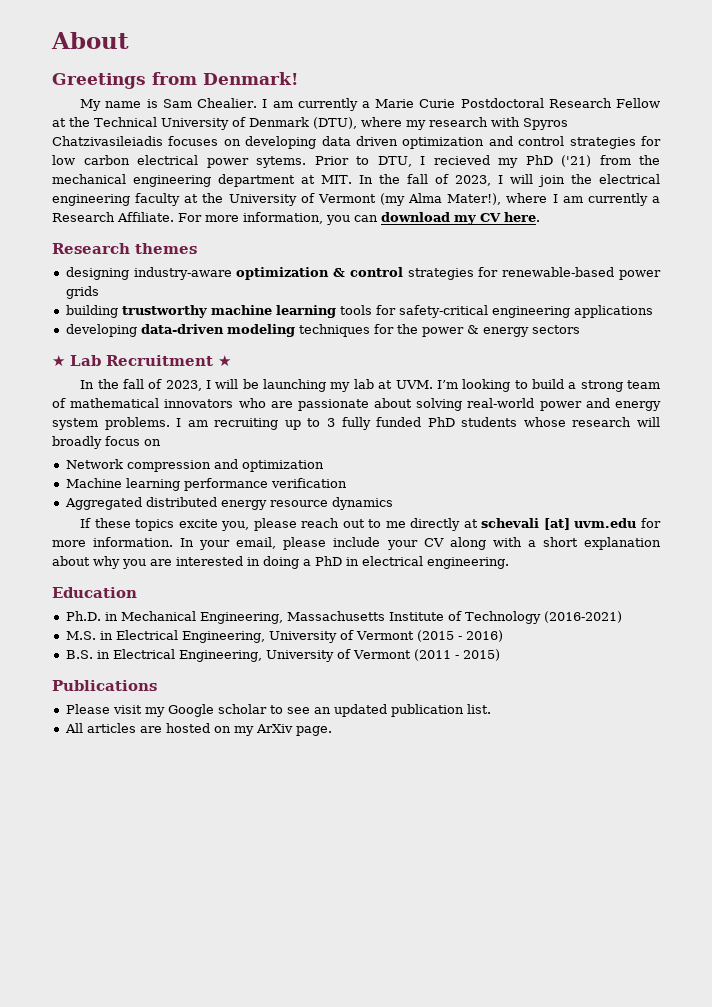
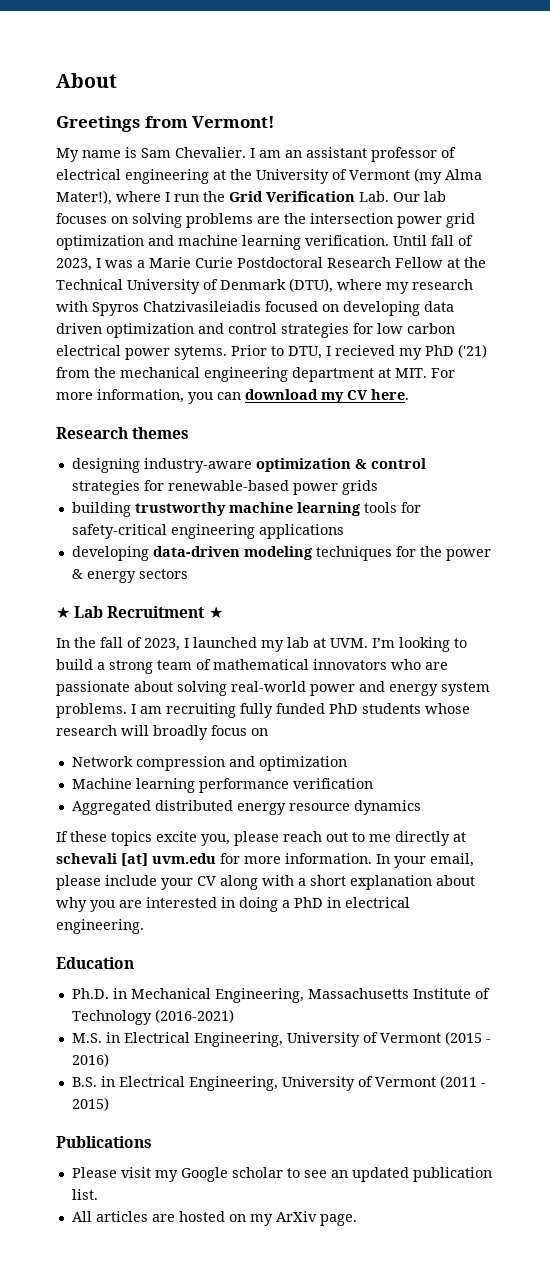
- Greetings from Denmark!
+ Greetings from Vermont!
- My name is Sam Chealier. I am currently a Marie Curie Postdoctoral Research Fellow at the Technical University of Denmark (DTU), where my research with Spyros Chatzivasileiadis focuses on developing data driven optimization and control strategies for low carbon electrical power sytems.
+ My name is Sam Chevalier. I am an assistant professor of electrical engineering at the University of Vermont (my Alma Mater!), where I run the Grid Verification Lab. Our lab focuses on solving problems are the intersection power grid optimization and machine learning verification. Until fall of 2023, I was a Marie Curie Postdoctoral Research Fellow at the Technical University of Denmark (DTU), where my research with Spyros Chatzivasileiadis focused on developing data driven optimization and control strategies for low carbon electrical power sytems.
- Prior to DTU, I recieved my PhD ('21) from the mechanical engineering department at MIT. In the fall of 2023, I will join the electrical engineering faculty at the University of Vermont (my Alma Mater!), where I am currently a Research Affiliate. For more information, you can download my CV here.
+ Prior to DTU, I recieved my PhD ('21) from the mechanical engineering department at MIT. For more information, you can download my CV here.
- In the fall of 2023, I will be launching my lab at UVM. I’m looking to build a strong team of mathematical innovators who are passionate about solving real-world power and energy system problems.
+ In the fall of 2023, I launched my lab at UVM. I’m looking to build a strong team of mathematical innovators who are passionate about solving real-world power and energy system problems.
- I am recruiting up to 3 fully funded PhD students whose research will broadly focus on
+ I am recruiting fully funded PhD students whose research will broadly focus on

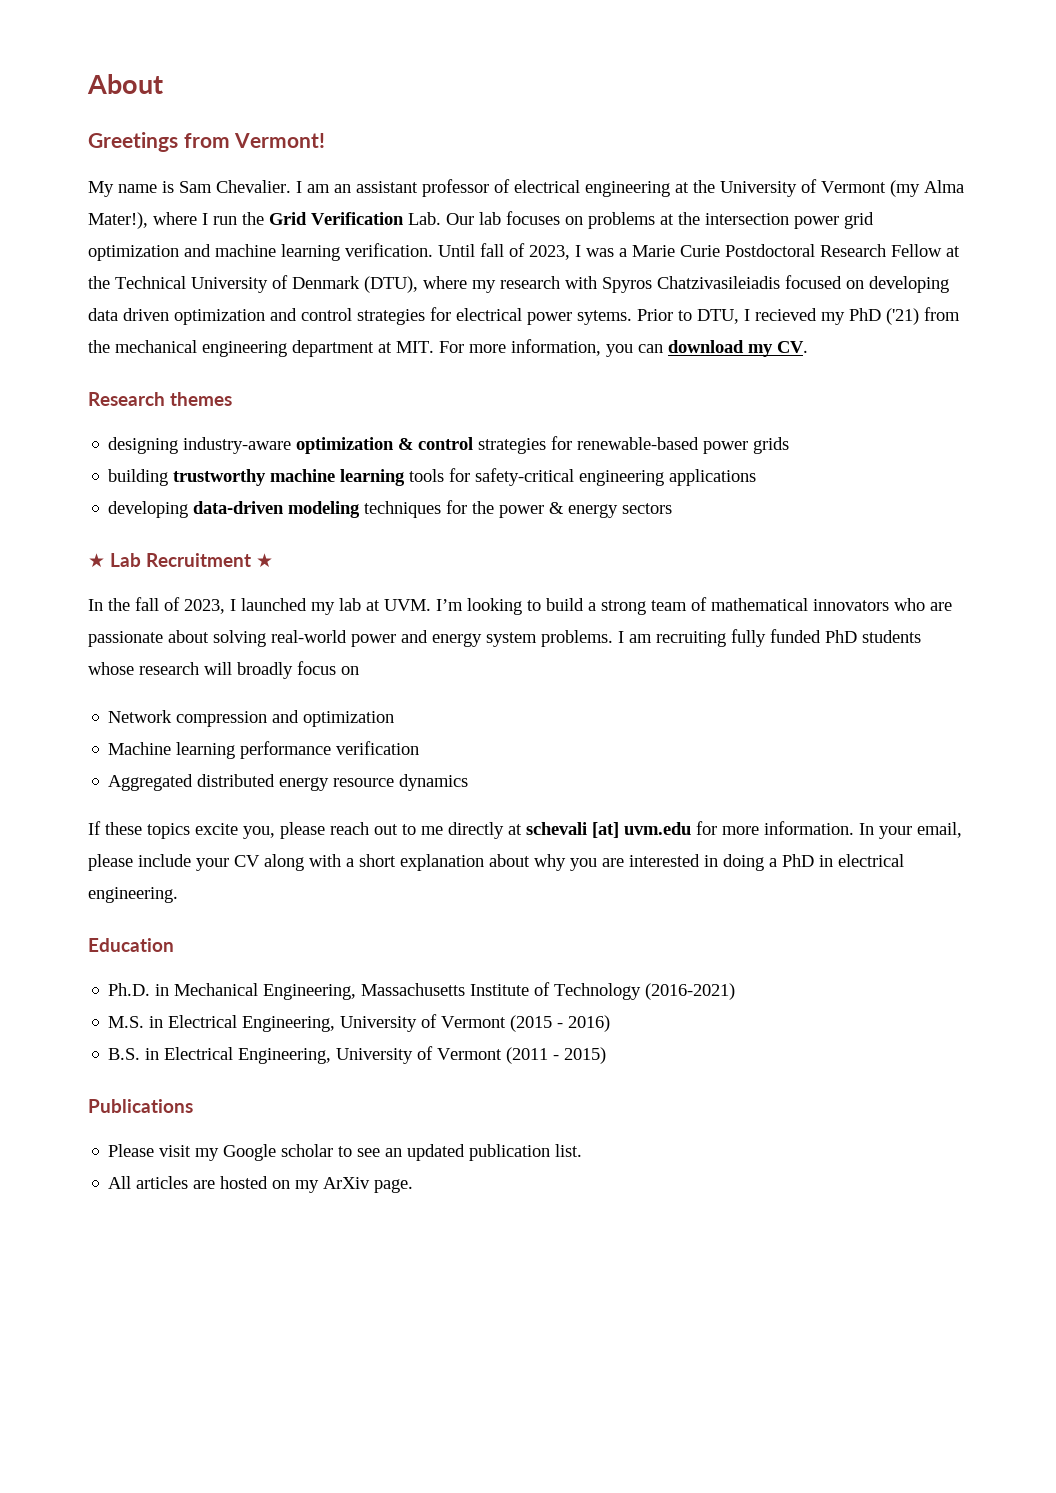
- I am an assistant professor of electrical engineering at the University of Vermont (my Alma Mater!), where I run the Grid Verification Lab. Our lab focuses on solving problems are the intersection power grid optimization and machine learning verification.
+ I am an assistant professor of electrical engineering at the University of Vermont (my Alma Mater!), where I run the Grid Verification Lab. Our lab focuses on problems at the intersection power grid optimization and machine learning verification.
- Until fall of 2023, I was a Marie Curie Postdoctoral Research Fellow at the Technical University of Denmark (DTU), where my research with Spyros Chatzivasileiadis focused on developing data driven optimization and control strategies for low carbon electrical power sytems.
+ Until fall of 2023, I was a Marie Curie Postdoctoral Research Fellow at the Technical University of Denmark (DTU), where my research with Spyros Chatzivasileiadis focused on developing data driven optimization and control strategies for electrical power sytems.
- Prior to DTU, I recieved my PhD ('21) from the mechanical engineering department at MIT. For more information, you can download my CV here.
+ Prior to DTU, I recieved my PhD ('21) from the mechanical engineering department at MIT. For more information, you can download my CV.

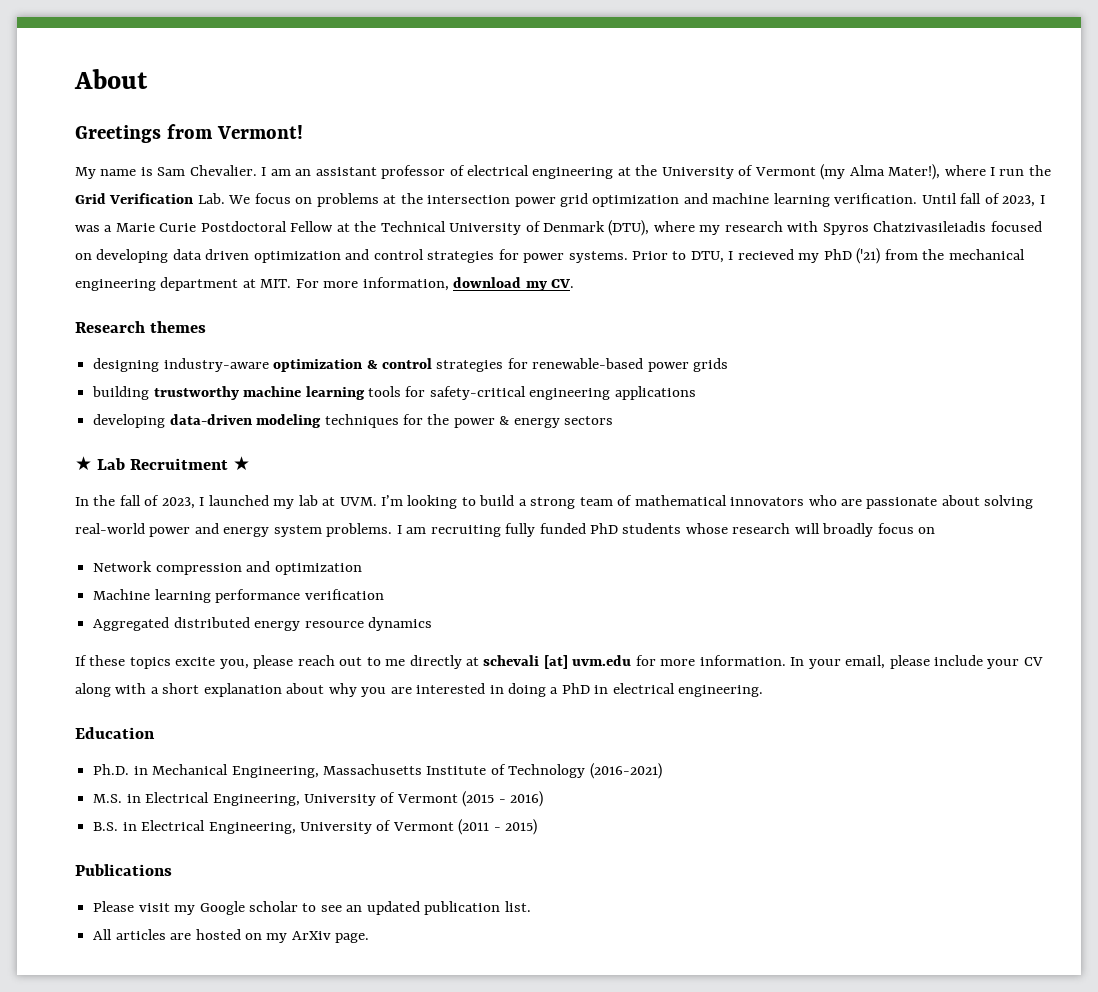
- I am an assistant professor of electrical engineering at the University of Vermont (my Alma Mater!), where I run the Grid Verification Lab. Our lab focuses on problems at the intersection power grid optimization and machine learning verification.
+ I am an assistant professor of electrical engineering at the University of Vermont (my Alma Mater!), where I run the Grid Verification Lab. We focus on problems at the intersection power grid optimization and machine learning verification.
- Until fall of 2023, I was a Marie Curie Postdoctoral Research Fellow at the Technical University of Denmark (DTU), where my research with Spyros Chatzivasileiadis focused on developing data driven optimization and control strategies for electrical power sytems.
+ Until fall of 2023, I was a Marie Curie Postdoctoral Fellow at the Technical University of Denmark (DTU), where my research with Spyros Chatzivasileiadis focused on developing data driven optimization and control strategies for power systems.
- Prior to DTU, I recieved my PhD ('21) from the mechanical engineering department at MIT. For more information, you can download my CV.
+ Prior to DTU, I recieved my PhD ('21) from the mechanical engineering department at MIT. For more information, download my CV.

